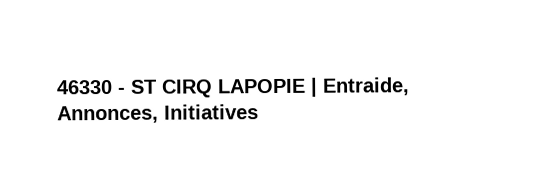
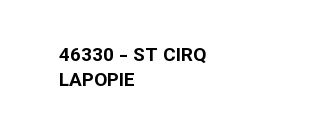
- 46330 - ST CIRQ LAPOPIE | Entraide, Annonces, Initiatives
+ 46330 - ST CIRQ LAPOPIE

